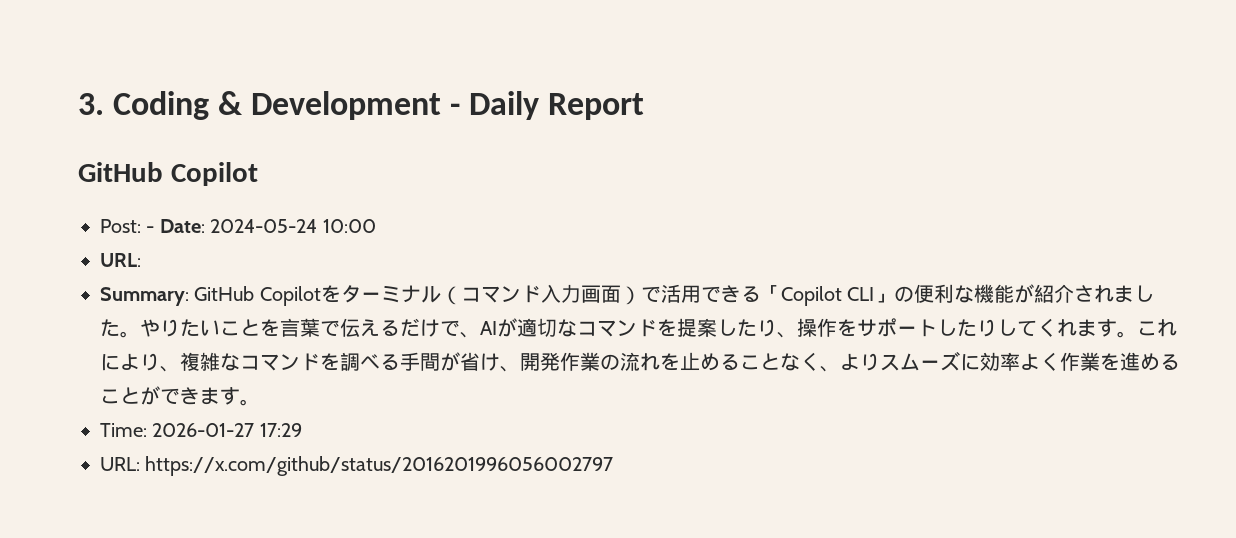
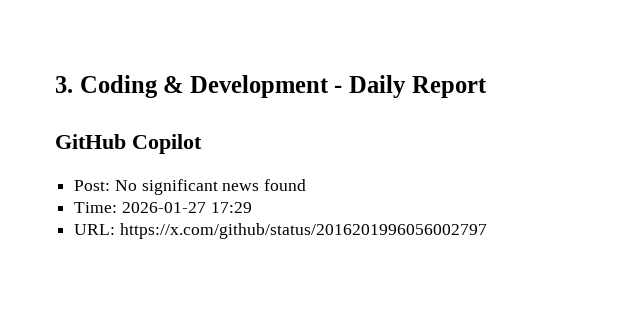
- Post: - Date: 2024-05-24 10:00
- URL:
- Summary: GitHub Copilotをターミナル（コマンド入力画面）で活用できる「Copilot CLI」の便利な機能が紹介されました。やりたいことを言葉で伝えるだけで、AIが適切なコマンドを提案したり、操作をサポートしたりしてくれます。これにより、複雑なコマンドを調べる手間が省け、開発作業の流れを止めることなく、よりスムーズに効率よく作業を進めることができます。
+ Post: No significant news found

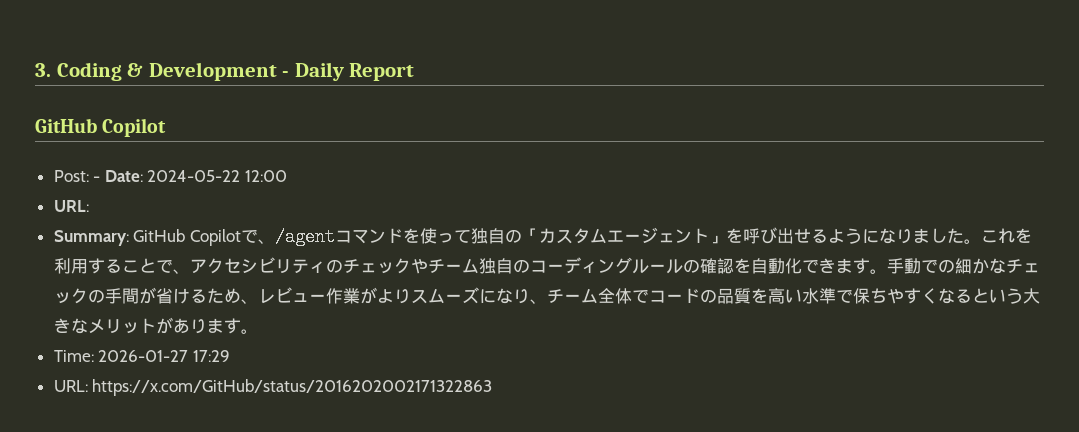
- Post: No significant news found
+ Post: - Date: 2024-05-22 12:00
+ URL:
+ Summary: GitHub Copilotで、/agentコマンドを使って独自の「カスタムエージェント」を呼び出せるようになりました。これを利用することで、アクセシビリティのチェックやチーム独自のコーディングルールの確認を自動化できます。手動での細かなチェックの手間が省けるため、レビュー作業がよりスムーズになり、チーム全体でコードの品質を高い水準で保ちやすくなるという大きなメリットがあります。
- URL: https://x.com/github/status/2016201996056002797
+ URL: https://x.com/GitHub/status/2016202002171322863

